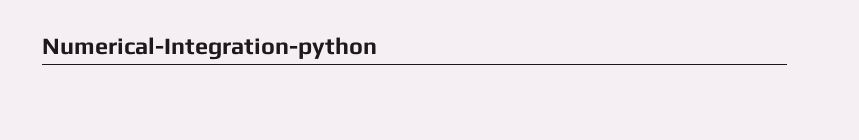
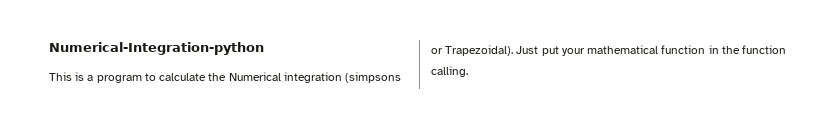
+ This is a program to calculate the Numerical integration (simpsons or Trapezoidal). Just put your mathematical function in the function calling.

